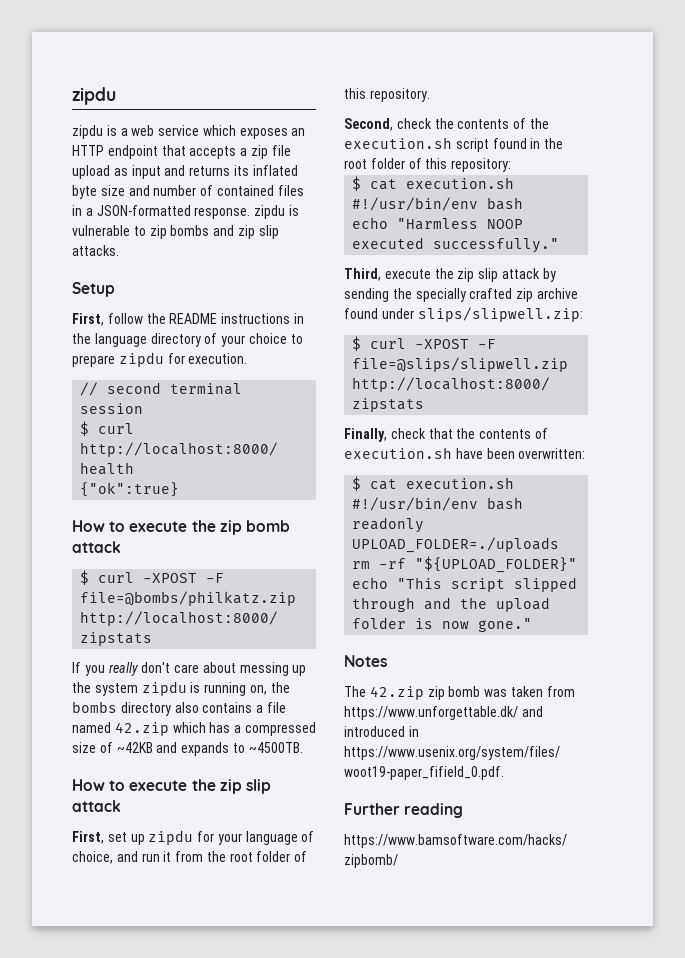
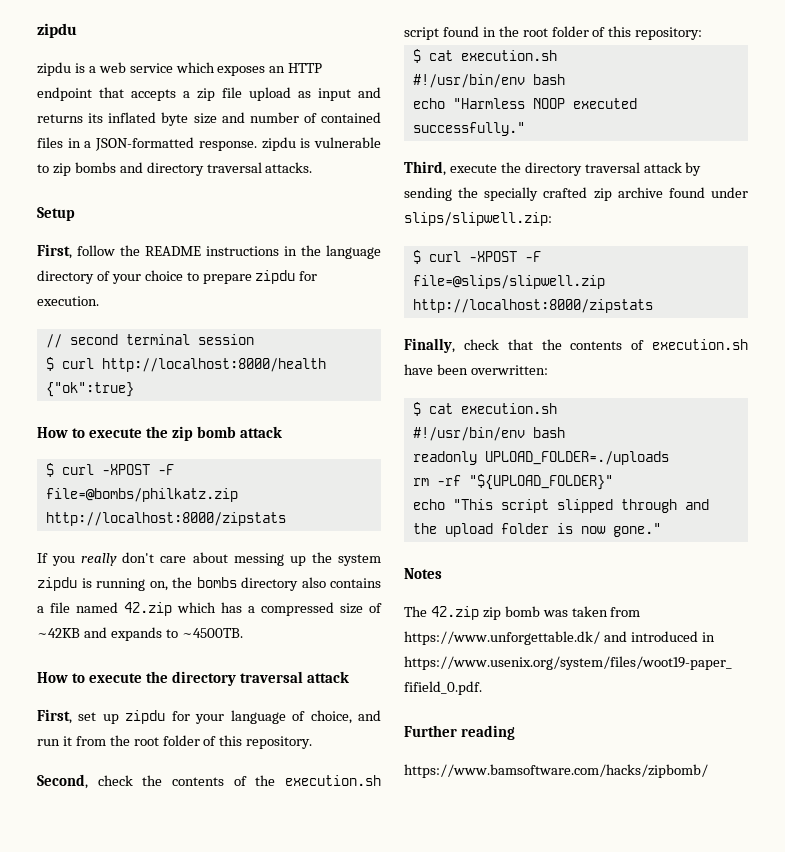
- zipdu is a web service which exposes an HTTP endpoint that accepts a zip file upload as input and returns its inflated byte size and number of contained files in a JSON-formatted response. zipdu is vulnerable to zip bombs and zip slip attacks.
+ zipdu is a web service which exposes an HTTP endpoint that accepts a zip file upload as input and returns its inflated byte size and number of contained files in a JSON-formatted response. zipdu is vulnerable to zip bombs and directory traversal attacks.
- How to execute the zip slip attack
+ How to execute the directory traversal attack
- Third, execute the zip slip attack by sending the specially crafted zip archive found under slips/slipwell.zip:
+ Third, execute the directory traversal attack by sending the specially crafted zip archive found under slips/slipwell.zip:

